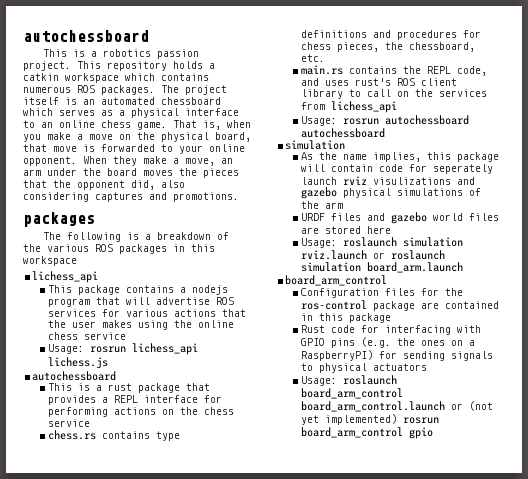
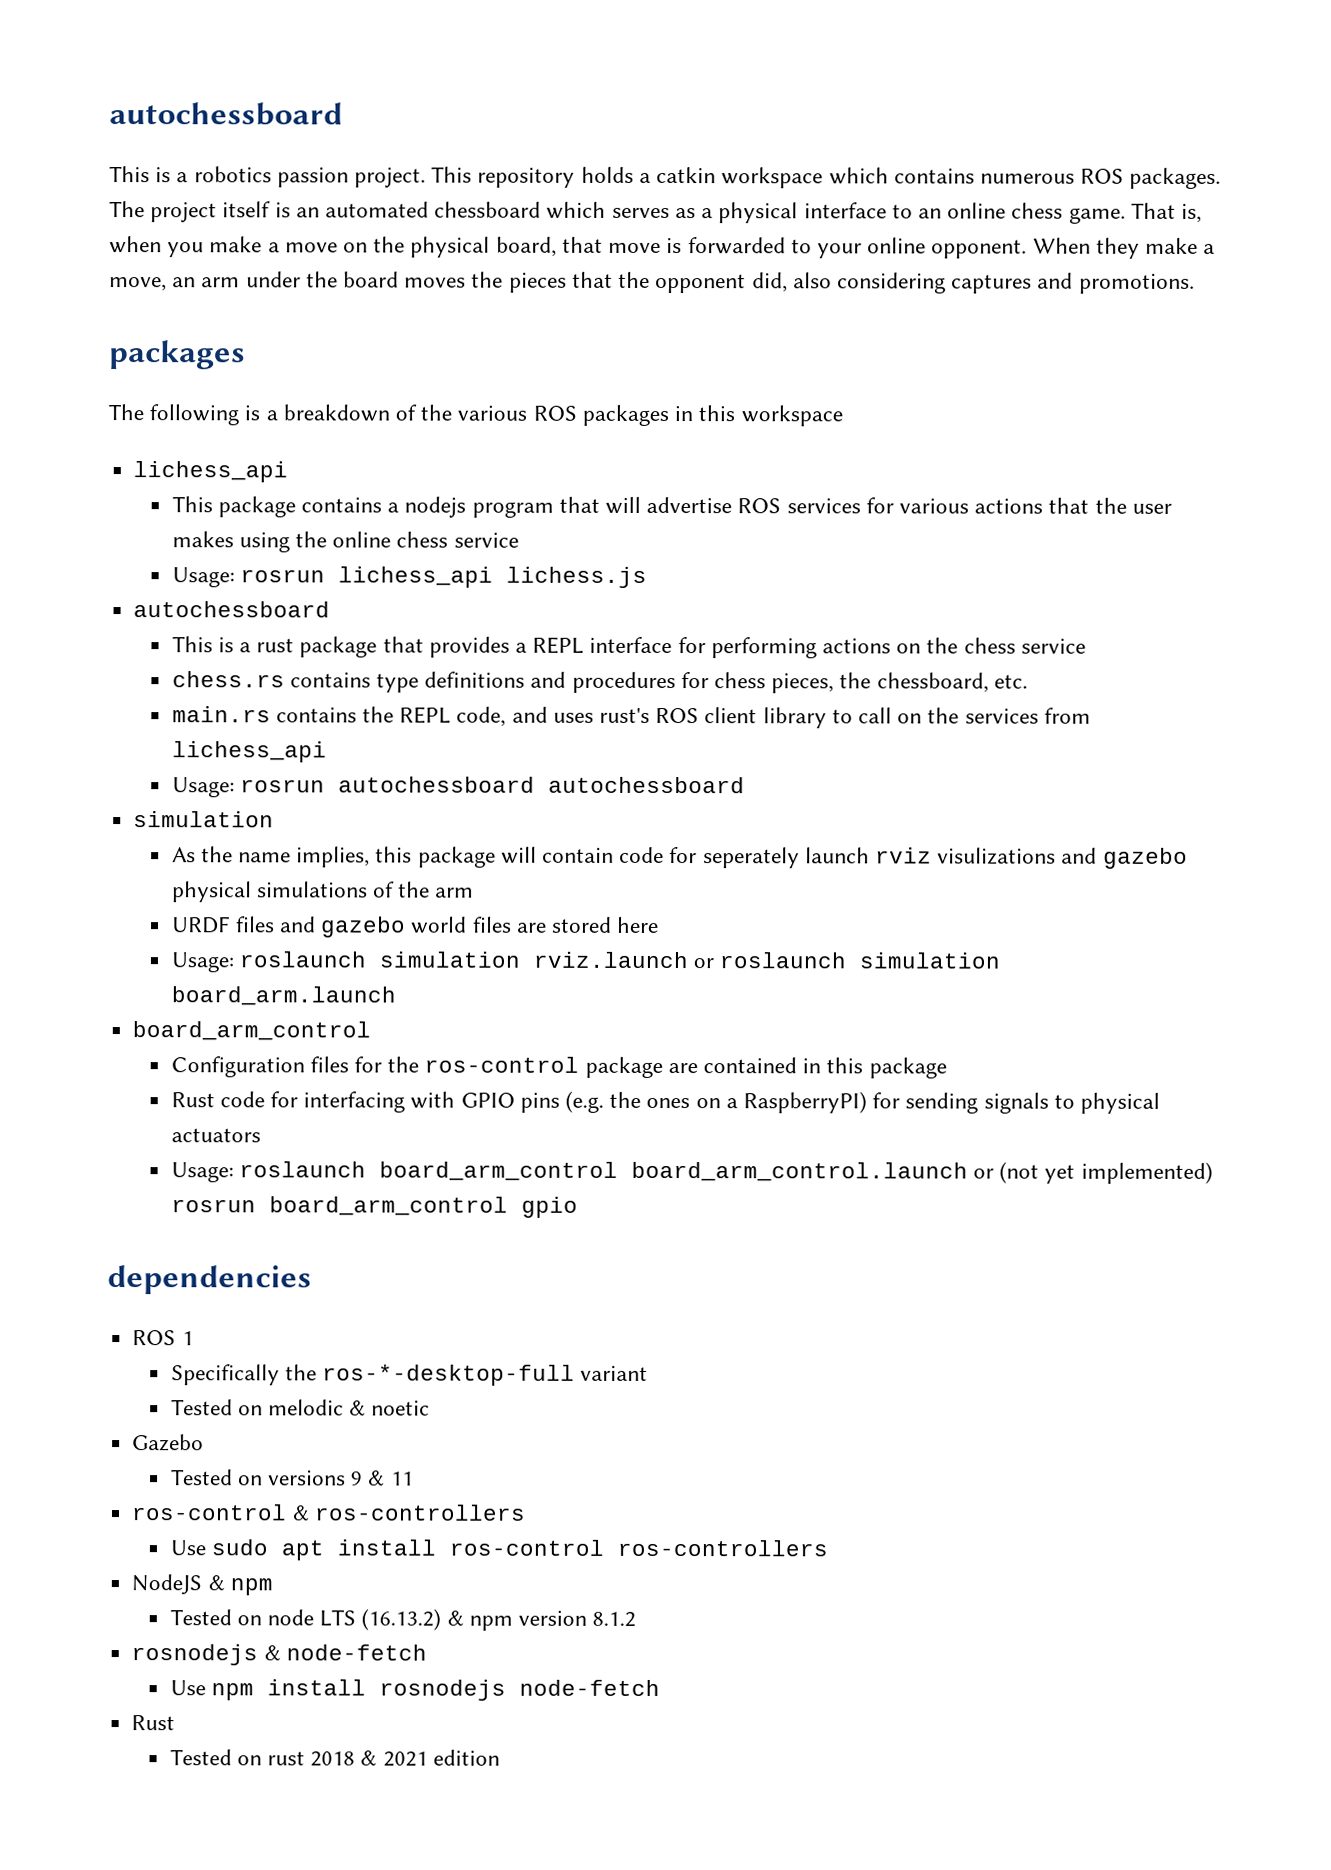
+ dependencies
+ ROS 1
+ Specifically the ros-*-desktop-full variant
+ Tested on melodic & noetic
+ Gazebo
+ Tested on versions 9 & 11
+ ros-control & ros-controllers
+ Use sudo apt install ros-control ros-controllers
+ NodeJS & npm
+ Tested on node LTS (16.13.2) & npm version 8.1.2
+ rosnodejs & node-fetch
+ Use npm install rosnodejs node-fetch
+ Rust
+ Tested on rust 2018 & 2021 edition

